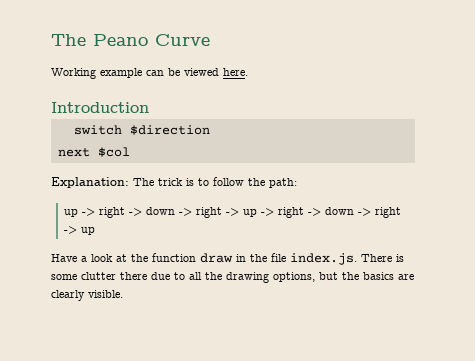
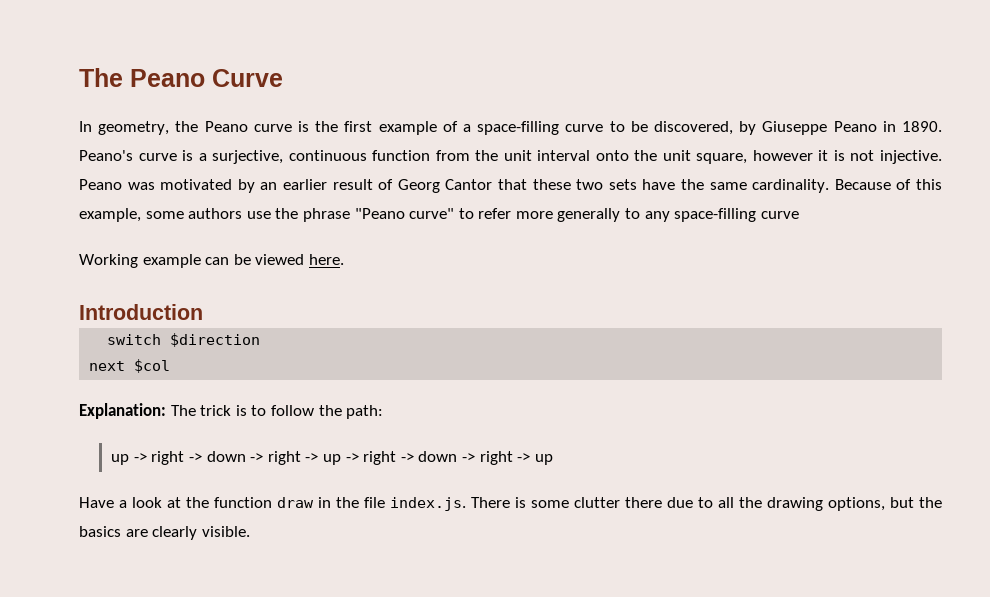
+ In geometry, the Peano curve is the first example of a space-filling curve to be discovered, by Giuseppe Peano in 1890. Peano's curve is a surjective, continuous function from the unit interval onto the unit square, however it is not injective. Peano was motivated by an earlier result of Georg Cantor that these two sets have the same cardinality. Because of this example, some authors use the phrase "Peano curve" to refer more generally to any space-filling curve

